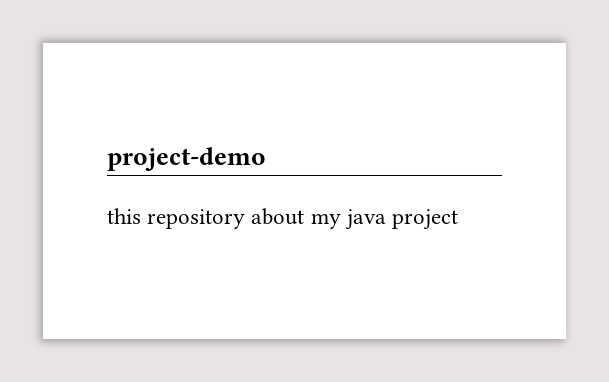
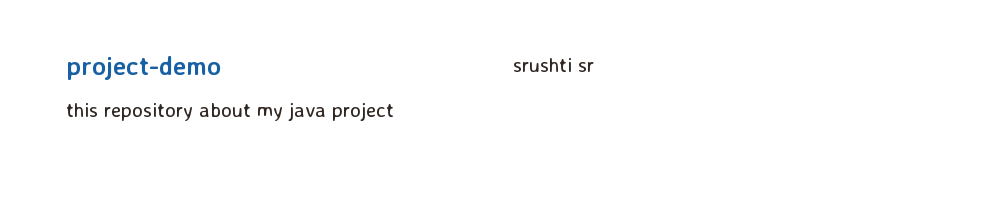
+ srushti sr

